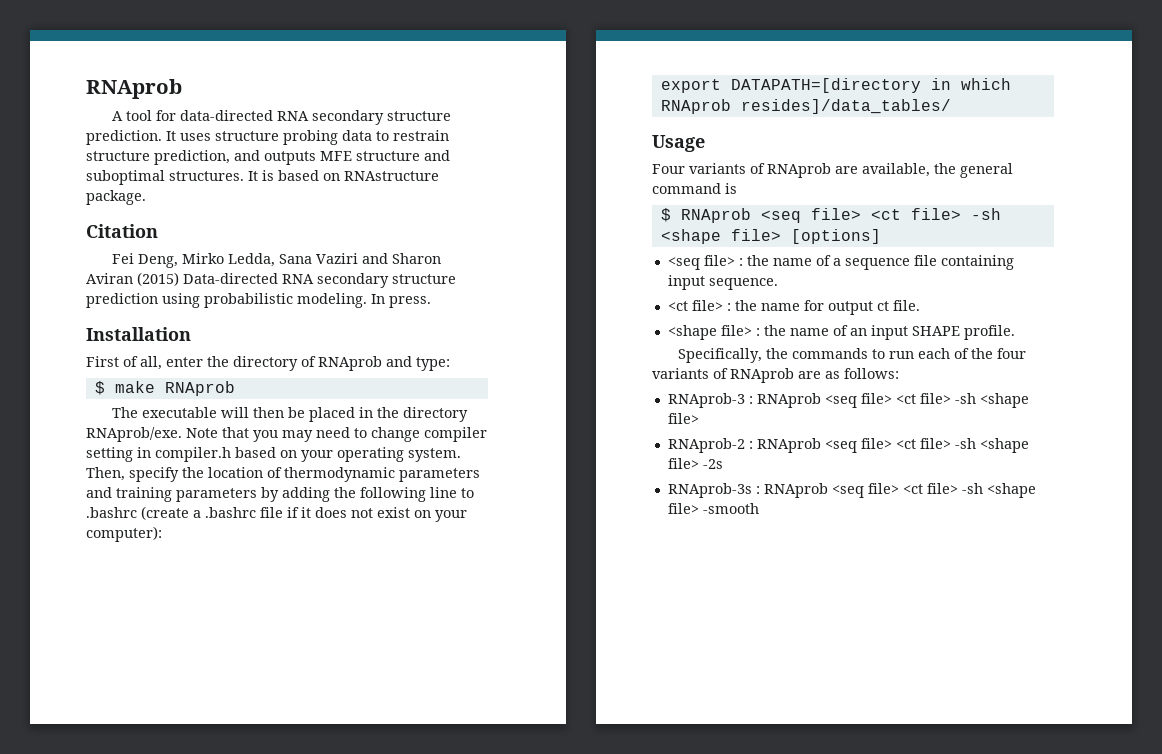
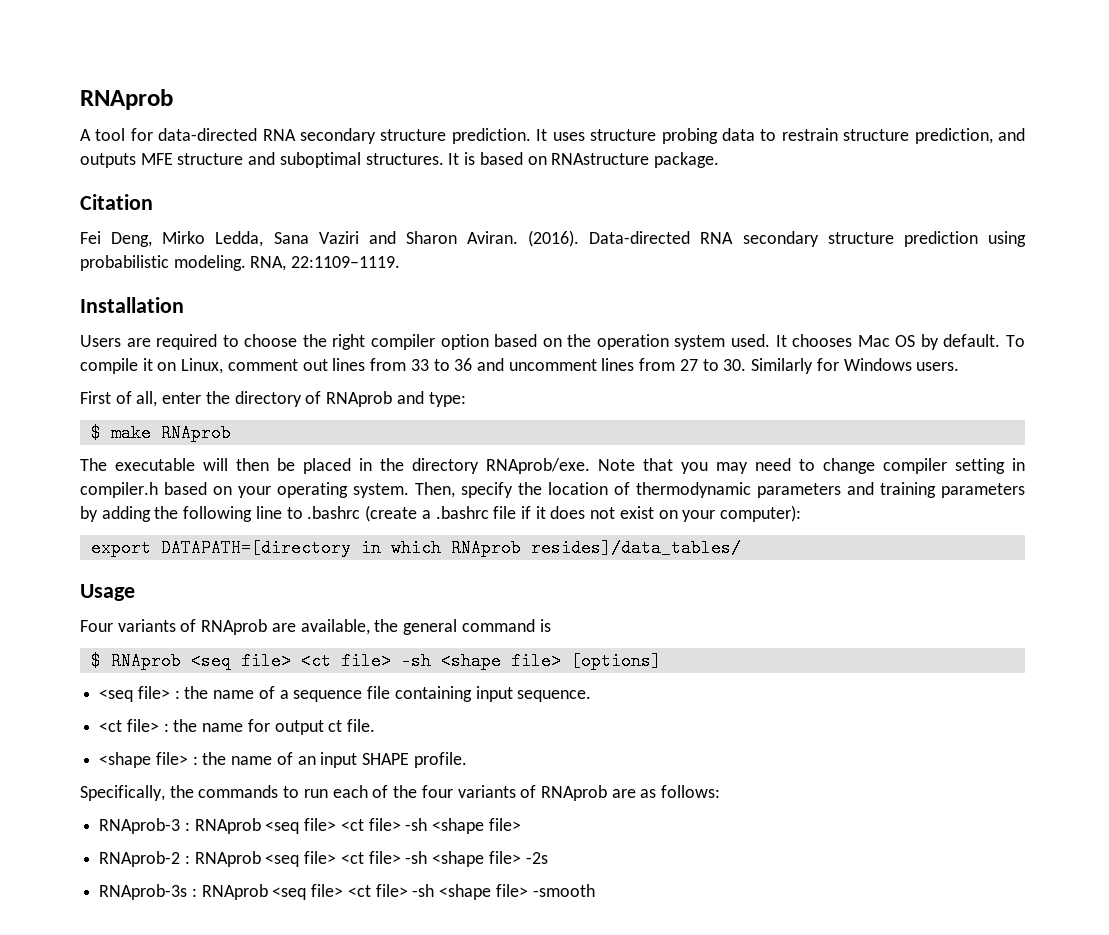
- Fei Deng, Mirko Ledda, Sana Vaziri and Sharon Aviran (2015) Data-directed RNA secondary structure prediction using probabilistic modeling.
+ Fei Deng, Mirko Ledda, Sana Vaziri and Sharon Aviran. (2016). Data-directed RNA secondary structure prediction using probabilistic modeling.
- In press.
+ RNA, 22:1109–1119.
+ Users are required to choose the right compiler option based on the operation system used. It chooses Mac OS by default. To compile it on Linux, comment out lines from 33 to 36 and uncomment lines from 27 to 30. Similarly for Windows users.

